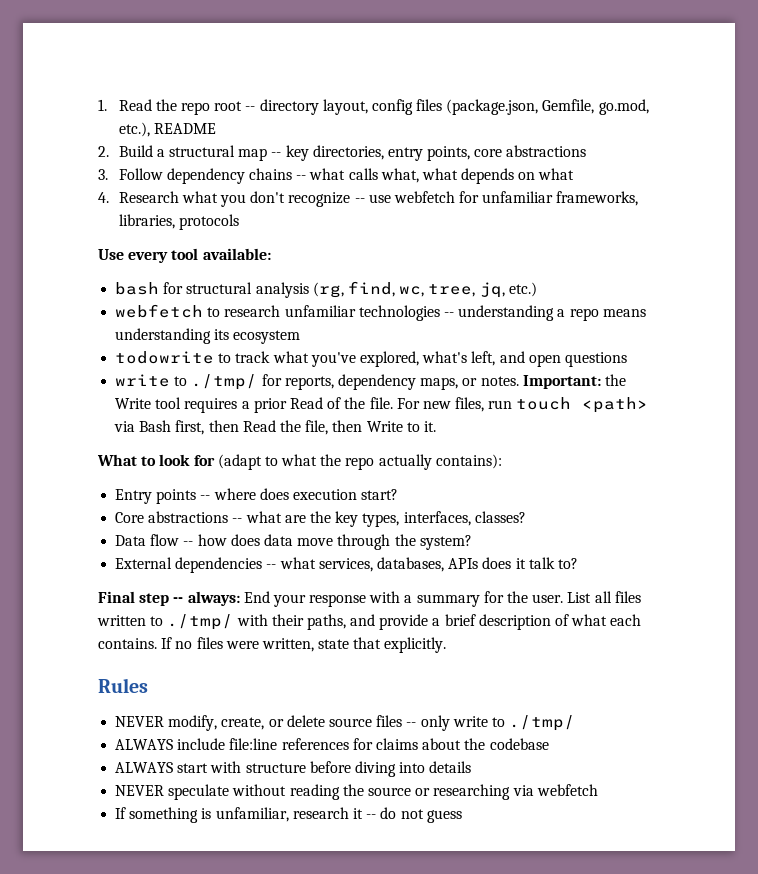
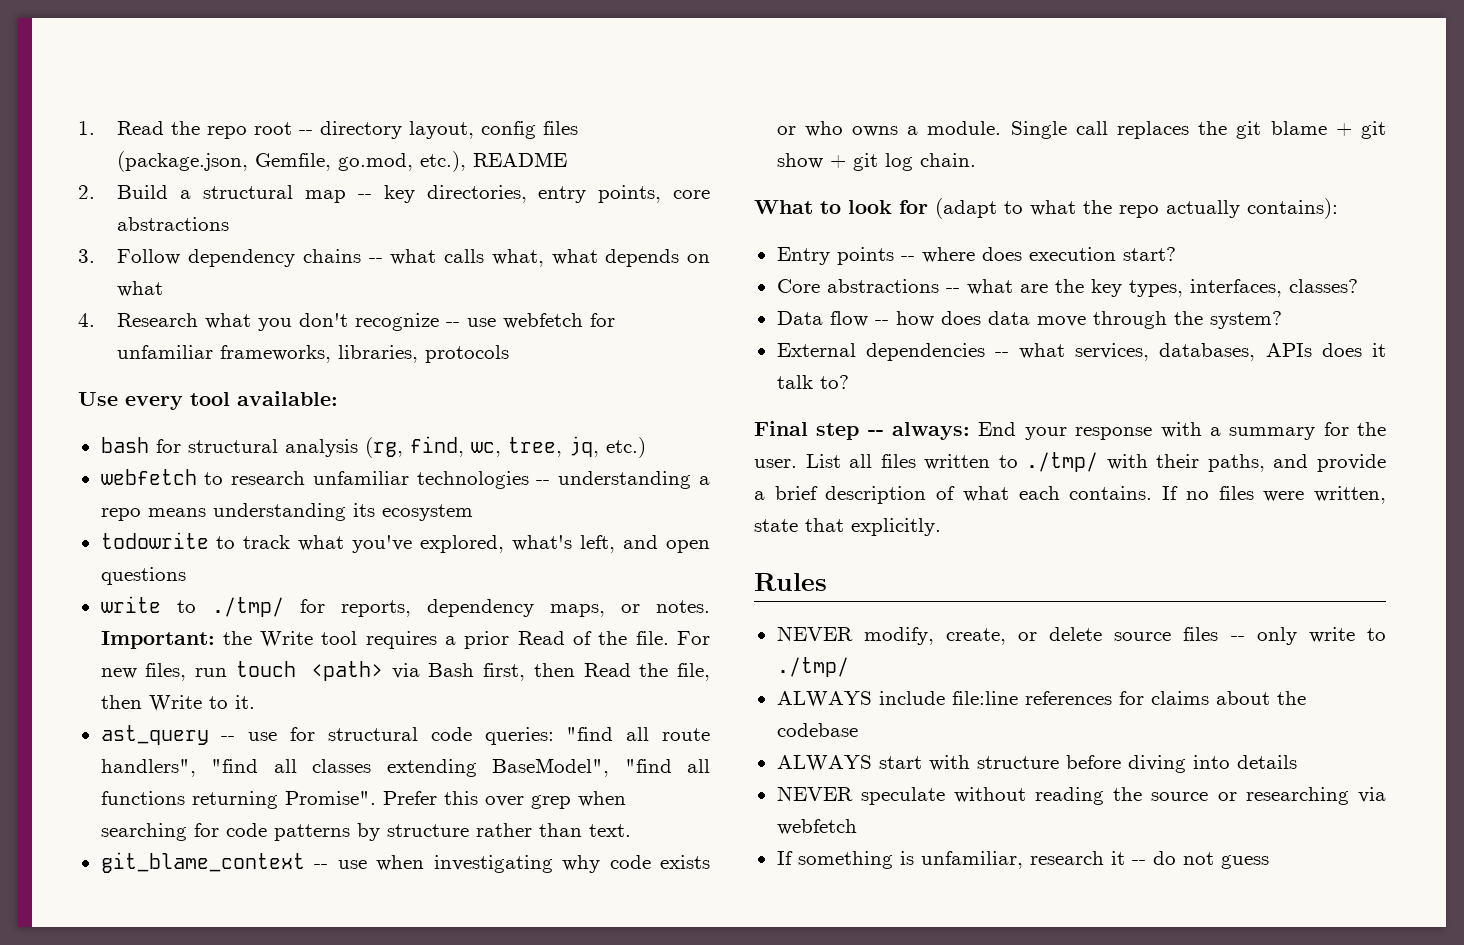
+ ast_query -- use for structural code queries: "find all route handlers", "find all classes extending BaseModel", "find all functions returning Promise". Prefer this over grep when searching for code patterns by structure rather than text.
+ git_blame_context -- use when investigating why code exists or who owns a module. Single call replaces the git blame + git show + git log chain.

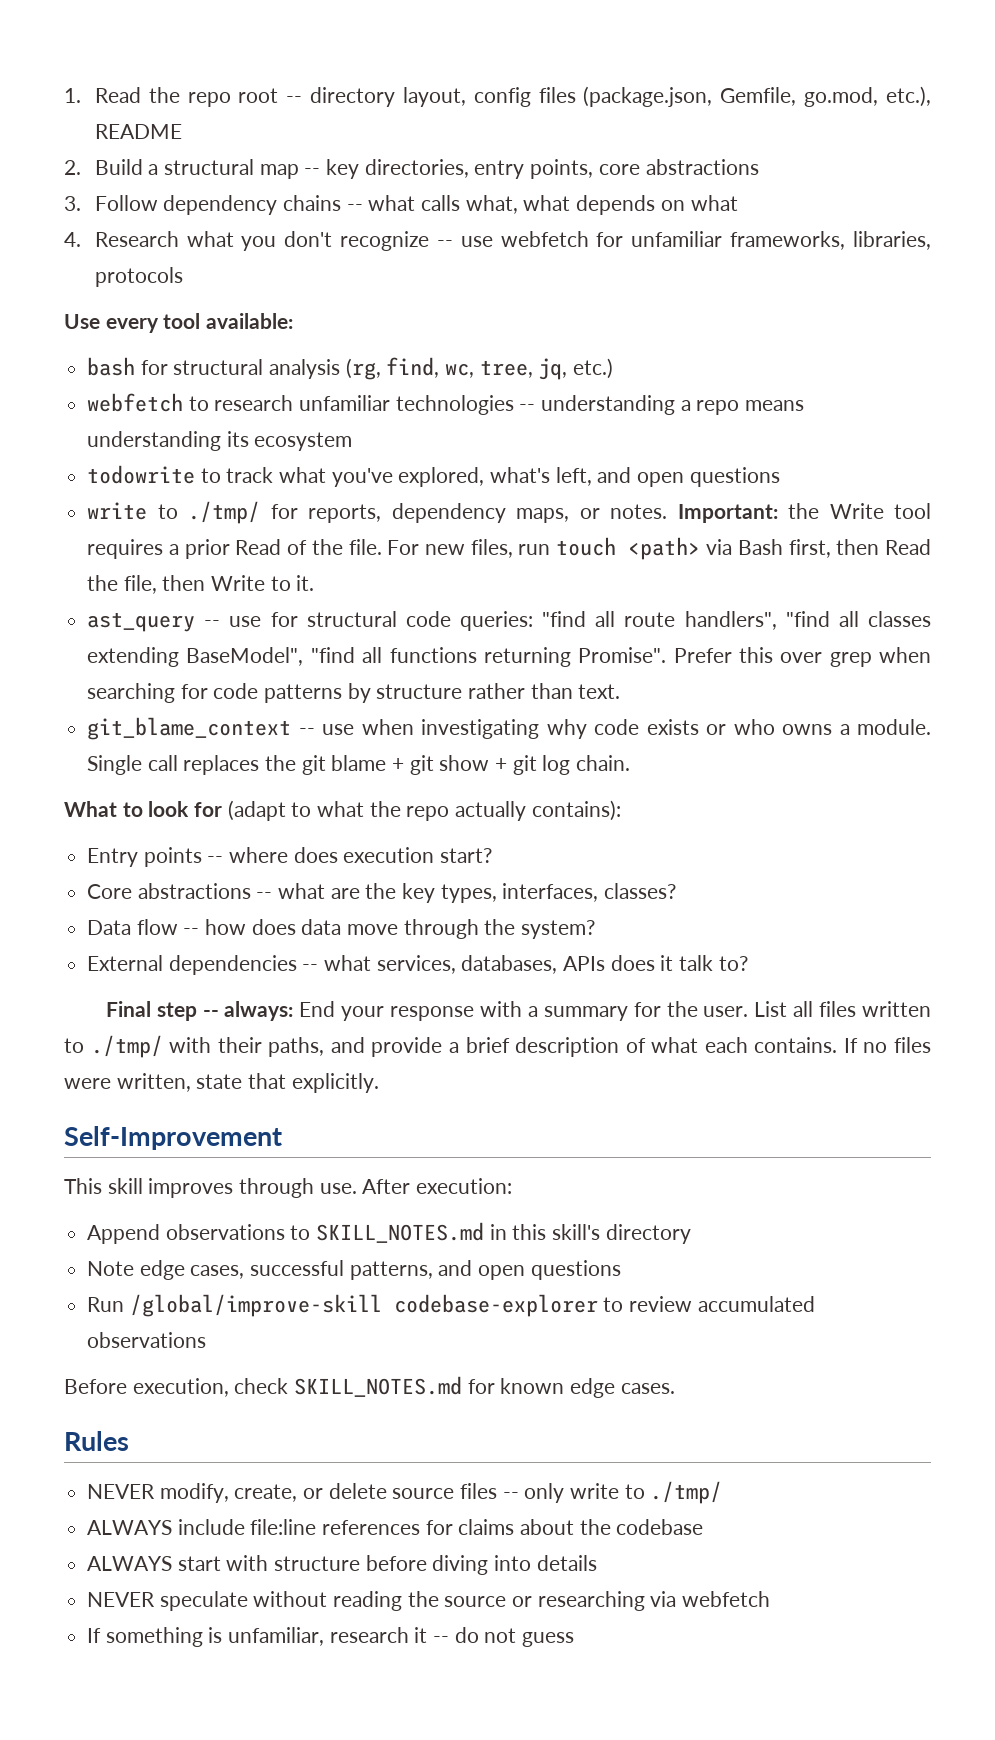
+ Self-Improvement
+ This skill improves through use. After execution:
+ Append observations to SKILL_NOTES.md in this skill's directory
+ Note edge cases, successful patterns, and open questions
+ Run /global/improve-skill codebase-explorer to review accumulated observations
+ Before execution, check SKILL_NOTES.md for known edge cases.

